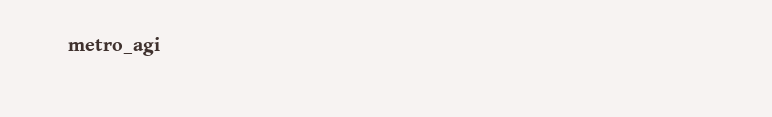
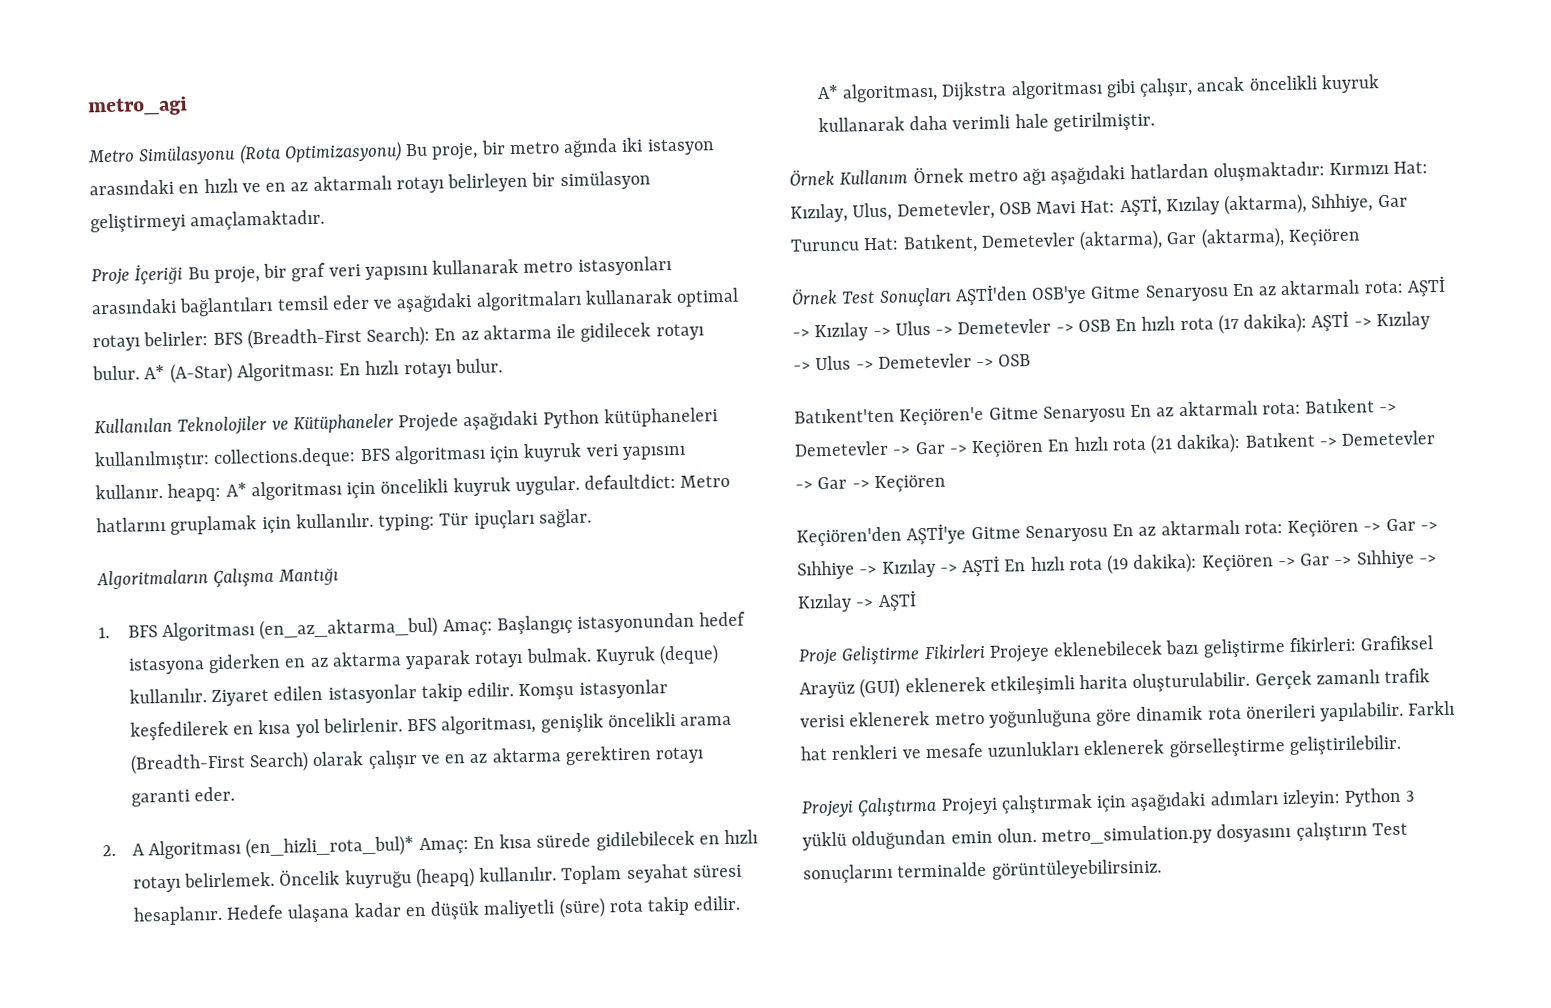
+ Metro Simülasyonu (Rota Optimizasyonu) Bu proje, bir metro ağında iki istasyon arasındaki en hızlı ve en az aktarmalı rotayı belirleyen bir simülasyon geliştirmeyi amaçlamaktadır.
+ Proje İçeriği Bu proje, bir graf veri yapısını kullanarak metro istasyonları arasındaki bağlantıları temsil eder ve aşağıdaki algoritmaları kullanarak optimal rotayı belirler: BFS (Breadth-First Search): En az aktarma ile gidilecek rotayı bulur. A* (A-Star) Algoritması: En hızlı rotayı bulur.
+ Kullanılan Teknolojiler ve Kütüphaneler Projede aşağıdaki Python kütüphaneleri kullanılmıştır: collections.deque: BFS algoritması için kuyruk veri yapısını kullanır. heapq: A* algoritması için öncelikli kuyruk uygular. defaultdict: Metro hatlarını gruplamak için kullanılır. typing: Tür ipuçları sağlar.
+ Algoritmaların Çalışma Mantığı
+ 1. BFS Algoritması (en_az_aktarma_bul) Amaç: Başlangıç istasyonundan hedef istasyona giderken en az aktarma yaparak rotayı bulmak. Kuyruk (deque) kullanılır. Ziyaret edilen istasyonlar takip edilir. Komşu istasyonlar keşfedilerek en kısa yol belirlenir. BFS algoritması, genişlik öncelikli arama (Breadth-First Search) olarak çalışır ve en az aktarma gerektiren rotayı garanti eder.
+ 2. A Algoritması (en_hizli_rota_bul)* Amaç: En kısa sürede gidilebilecek en hızlı rotayı belirlemek. Öncelik kuyruğu (heapq) kullanılır. Toplam seyahat süresi hesaplanır. Hedefe ulaşana kadar en düşük maliyetli (süre) rota takip edilir. A* algoritması, Dijkstra algoritması gibi çalışır, ancak öncelikli kuyruk kullanarak daha verimli hale getirilmiştir.
+ Örnek Kullanım Örnek metro ağı aşağıdaki hatlardan oluşmaktadır: Kırmızı Hat: Kızılay, Ulus, Demetevler, OSB Mavi Hat: AŞTİ, Kızılay (aktarma), Sıhhiye, Gar Turuncu Hat: Batıkent, Demetevler (aktarma), Gar (aktarma), Keçiören
+ Örnek Test Sonuçları AŞTİ'den OSB'ye Gitme Senaryosu En az aktarmalı rota: AŞTİ -> Kızılay -> Ulus -> Demetevler -> OSB En hızlı rota (17 dakika): AŞTİ -> Kızılay -> Ulus -> Demetevler -> OSB
+ Batıkent'ten Keçiören'e Gitme Senaryosu En az aktarmalı rota: Batıkent -> Demetevler -> Gar -> Keçiören En hızlı rota (21 dakika): Batıkent -> Demetevler -> Gar -> Keçiören
+ Keçiören'den AŞTİ'ye Gitme Senaryosu En az aktarmalı rota: Keçiören -> Gar -> Sıhhiye -> Kızılay -> AŞTİ En hızlı rota (19 dakika): Keçiören -> Gar -> Sıhhiye -> Kızılay -> AŞTİ
+ Proje Geliştirme Fikirleri Projeye eklenebilecek bazı geliştirme fikirleri: Grafiksel Arayüz (GUI) eklenerek etkileşimli harita oluşturulabilir. Gerçek zamanlı trafik verisi eklenerek metro yoğunluğuna göre dinamik rota önerileri yapılabilir. Farklı hat renkleri ve mesafe uzunlukları eklenerek görselleştirme geliştirilebilir.
+ Projeyi Çalıştırma Projeyi çalıştırmak için aşağıdaki adımları izleyin: Python 3 yüklü olduğundan emin olun. metro_simulation.py dosyasını çalıştırın Test sonuçlarını terminalde görüntüleyebilirsiniz.

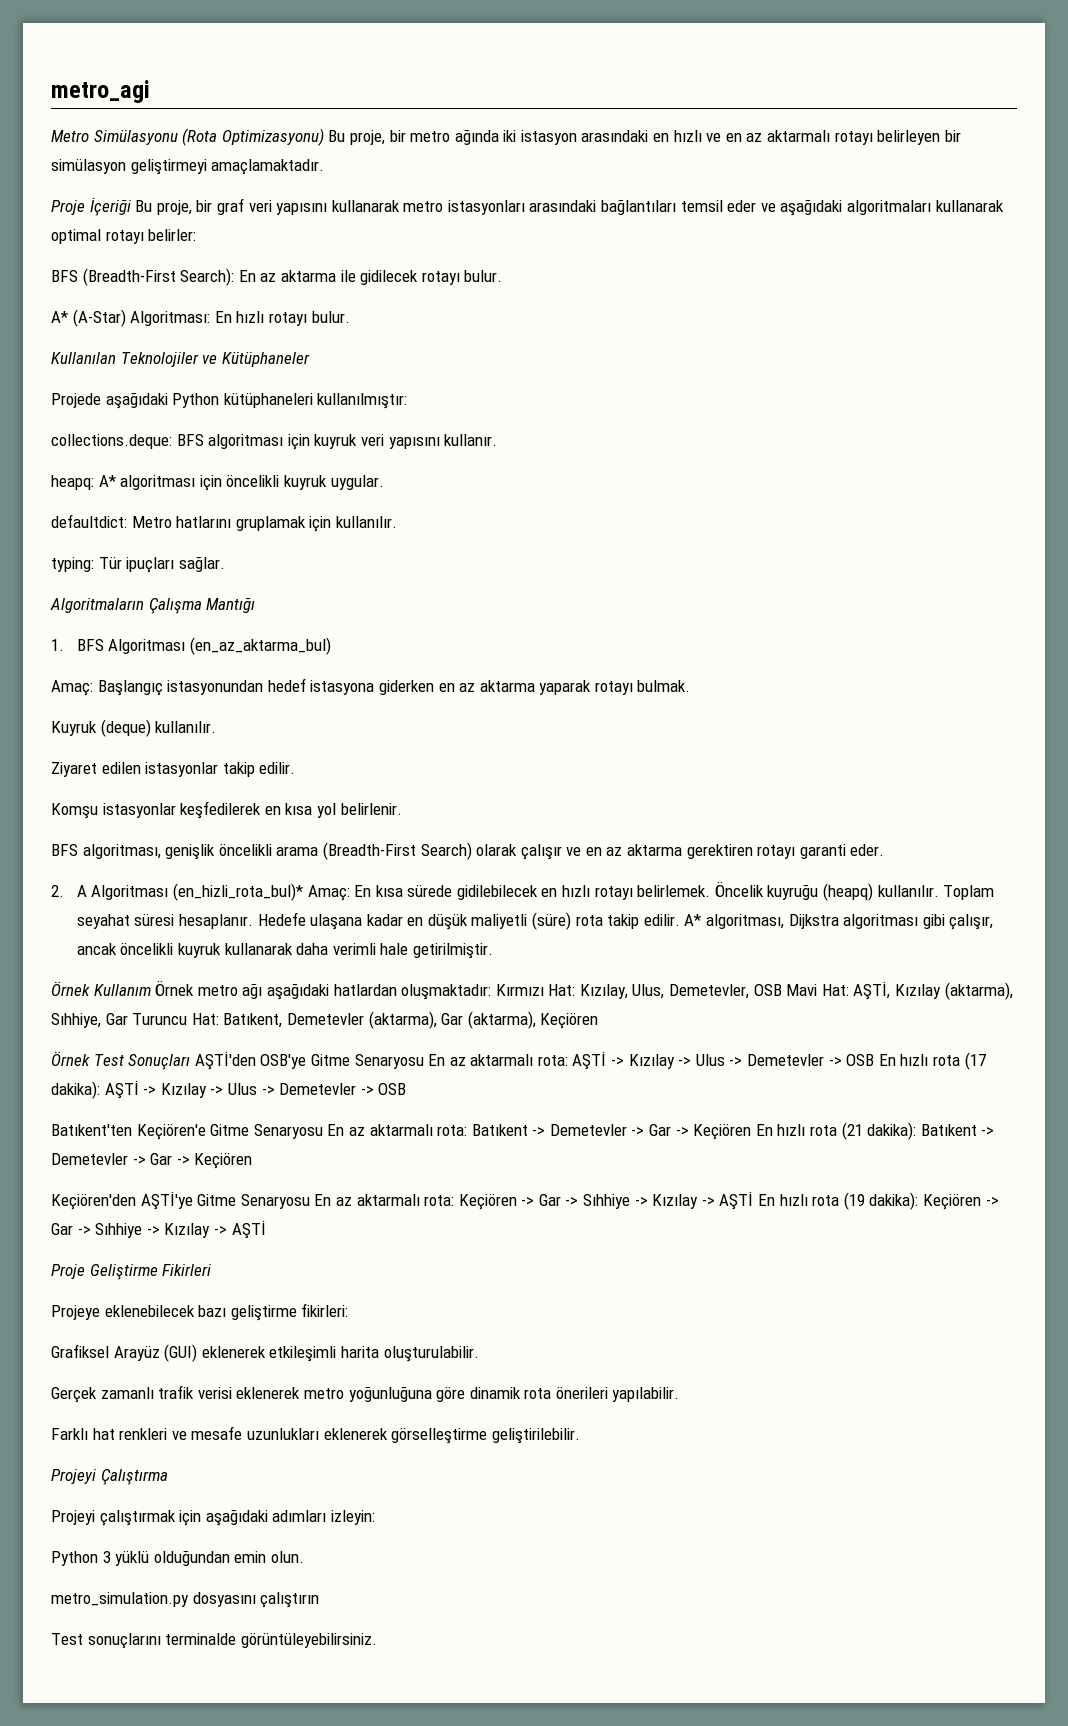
- Proje İçeriği Bu proje, bir graf veri yapısını kullanarak metro istasyonları arasındaki bağlantıları temsil eder ve aşağıdaki algoritmaları kullanarak optimal rotayı belirler: BFS (Breadth-First Search): En az aktarma ile gidilecek rotayı bulur. A* (A-Star) Algoritması: En hızlı rotayı bulur.
+ Proje İçeriği Bu proje, bir graf veri yapısını kullanarak metro istasyonları arasındaki bağlantıları temsil eder ve aşağıdaki algoritmaları kullanarak optimal rotayı belirler:
+ BFS (Breadth-First Search): En az aktarma ile gidilecek rotayı bulur.
+ A* (A-Star) Algoritması: En hızlı rotayı bulur.
- Kullanılan Teknolojiler ve Kütüphaneler Projede aşağıdaki Python kütüphaneleri kullanılmıştır: collections.deque: BFS algoritması için kuyruk veri yapısını kullanır. heapq: A* algoritması için öncelikli kuyruk uygular. defaultdict: Metro hatlarını gruplamak için kullanılır. typing: Tür ipuçları sağlar.
+ Kullanılan Teknolojiler ve Kütüphaneler
+ Projede aşağıdaki Python kütüphaneleri kullanılmıştır:
+ collections.deque: BFS algoritması için kuyruk veri yapısını kullanır.
+ heapq: A* algoritması için öncelikli kuyruk uygular.
+ defaultdict: Metro hatlarını gruplamak için kullanılır.
+ typing: Tür ipuçları sağlar.
- 1. BFS Algoritması (en_az_aktarma_bul) Amaç: Başlangıç istasyonundan hedef istasyona giderken en az aktarma yaparak rotayı bulmak. Kuyruk (deque) kullanılır. Ziyaret edilen istasyonlar takip edilir. Komşu istasyonlar keşfedilerek en kısa yol belirlenir. BFS algoritması, genişlik öncelikli arama (Breadth-First Search) olarak çalışır ve en az aktarma gerektiren rotayı garanti eder.
+ 1. BFS Algoritması (en_az_aktarma_bul)
+ Amaç: Başlangıç istasyonundan hedef istasyona giderken en az aktarma yaparak rotayı bulmak.
+ Kuyruk (deque) kullanılır.
+ Ziyaret edilen istasyonlar takip edilir.
+ Komşu istasyonlar keşfedilerek en kısa yol belirlenir.
+ BFS algoritması, genişlik öncelikli arama (Breadth-First Search) olarak çalışır ve en az aktarma gerektiren rotayı garanti eder.
- Proje Geliştirme Fikirleri Projeye eklenebilecek bazı geliştirme fikirleri: Grafiksel Arayüz (GUI) eklenerek etkileşimli harita oluşturulabilir. Gerçek zamanlı trafik verisi eklenerek metro yoğunluğuna göre dinamik rota önerileri yapılabilir. Farklı hat renkleri ve mesafe uzunlukları eklenerek görselleştirme geliştirilebilir.
+ Proje Geliştirme Fikirleri
+ Projeye eklenebilecek bazı geliştirme fikirleri:
+ Grafiksel Arayüz (GUI) eklenerek etkileşimli harita oluşturulabilir.
+ Gerçek zamanlı trafik verisi eklenerek metro yoğunluğuna göre dinamik rota önerileri yapılabilir.
+ Farklı hat renkleri ve mesafe uzunlukları eklenerek görselleştirme geliştirilebilir.
- Projeyi Çalıştırma Projeyi çalıştırmak için aşağıdaki adımları izleyin: Python 3 yüklü olduğundan emin olun. metro_simulation.py dosyasını çalıştırın Test sonuçlarını terminalde görüntüleyebilirsiniz.
+ Projeyi Çalıştırma
+ Projeyi çalıştırmak için aşağıdaki adımları izleyin:
+ Python 3 yüklü olduğundan emin olun.
+ metro_simulation.py dosyasını çalıştırın
+ Test sonuçlarını terminalde görüntüleyebilirsiniz.

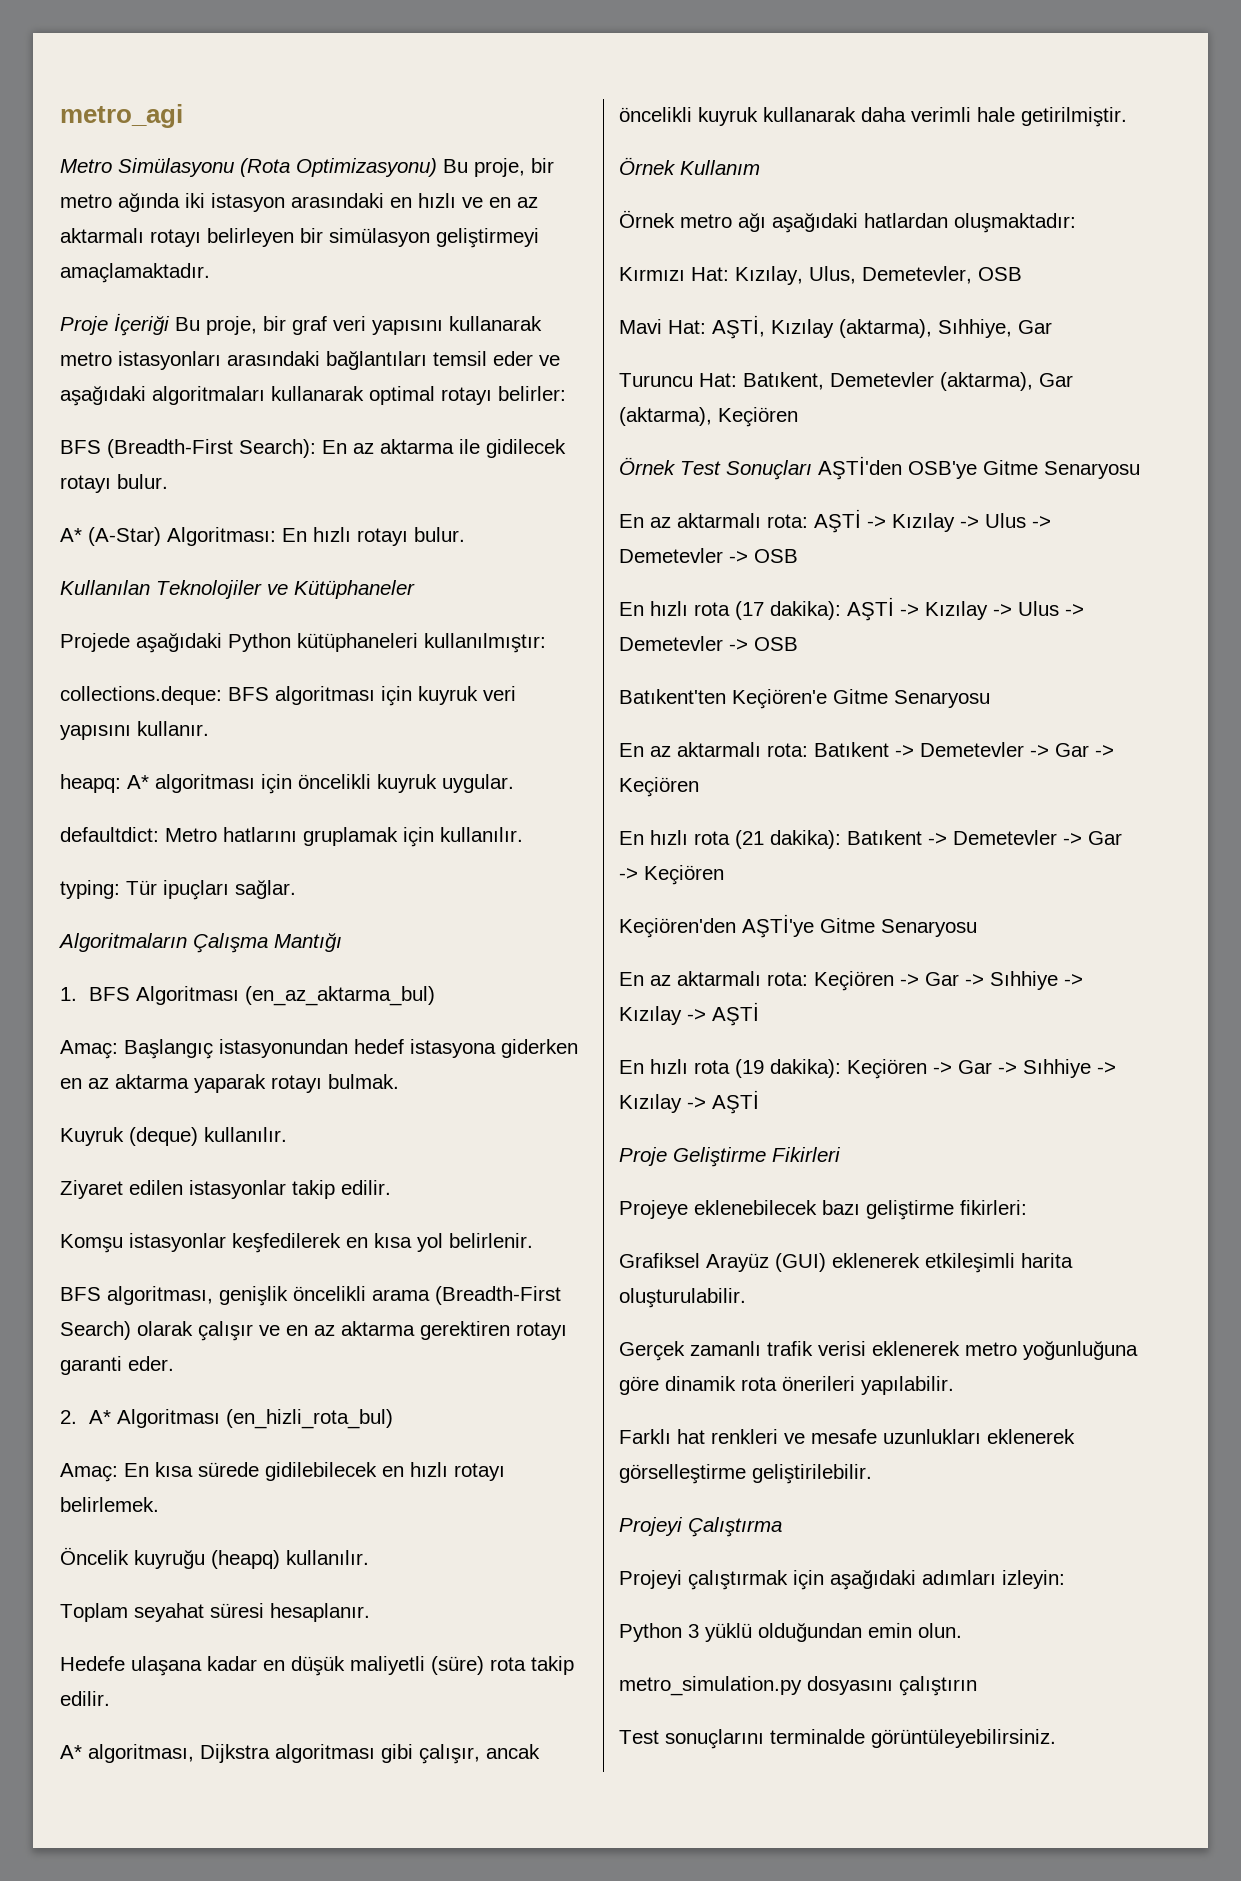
- 2. A Algoritması (en_hizli_rota_bul)* Amaç: En kısa sürede gidilebilecek en hızlı rotayı belirlemek. Öncelik kuyruğu (heapq) kullanılır. Toplam seyahat süresi hesaplanır. Hedefe ulaşana kadar en düşük maliyetli (süre) rota takip edilir. A* algoritması, Dijkstra algoritması gibi çalışır, ancak öncelikli kuyruk kullanarak daha verimli hale getirilmiştir.
+ 2. A* Algoritması (en_hizli_rota_bul)
+ Amaç: En kısa sürede gidilebilecek en hızlı rotayı belirlemek.
+ Öncelik kuyruğu (heapq) kullanılır.
+ Toplam seyahat süresi hesaplanır.
+ Hedefe ulaşana kadar en düşük maliyetli (süre) rota takip edilir.
+ A* algoritması, Dijkstra algoritması gibi çalışır, ancak öncelikli kuyruk kullanarak daha verimli hale getirilmiştir.
- Örnek Kullanım Örnek metro ağı aşağıdaki hatlardan oluşmaktadır: Kırmızı Hat: Kızılay, Ulus, Demetevler, OSB Mavi Hat: AŞTİ, Kızılay (aktarma), Sıhhiye, Gar Turuncu Hat: Batıkent, Demetevler (aktarma), Gar (aktarma), Keçiören
+ Örnek Kullanım
+ Örnek metro ağı aşağıdaki hatlardan oluşmaktadır:
+ Kırmızı Hat: Kızılay, Ulus, Demetevler, OSB
+ Mavi Hat: AŞTİ, Kızılay (aktarma), Sıhhiye, Gar
+ Turuncu Hat: Batıkent, Demetevler (aktarma), Gar (aktarma), Keçiören
- Örnek Test Sonuçları AŞTİ'den OSB'ye Gitme Senaryosu En az aktarmalı rota: AŞTİ -> Kızılay -> Ulus -> Demetevler -> OSB En hızlı rota (17 dakika): AŞTİ -> Kızılay -> Ulus -> Demetevler -> OSB
+ Örnek Test Sonuçları AŞTİ'den OSB'ye Gitme Senaryosu
+ En az aktarmalı rota: AŞTİ -> Kızılay -> Ulus -> Demetevler -> OSB
+ En hızlı rota (17 dakika): AŞTİ -> Kızılay -> Ulus -> Demetevler -> OSB
- Batıkent'ten Keçiören'e Gitme Senaryosu En az aktarmalı rota: Batıkent -> Demetevler -> Gar -> Keçiören En hızlı rota (21 dakika): Batıkent -> Demetevler -> Gar -> Keçiören
+ Batıkent'ten Keçiören'e Gitme Senaryosu
+ En az aktarmalı rota: Batıkent -> Demetevler -> Gar -> Keçiören
+ En hızlı rota (21 dakika): Batıkent -> Demetevler -> Gar -> Keçiören
- Keçiören'den AŞTİ'ye Gitme Senaryosu En az aktarmalı rota: Keçiören -> Gar -> Sıhhiye -> Kızılay -> AŞTİ En hızlı rota (19 dakika): Keçiören -> Gar -> Sıhhiye -> Kızılay -> AŞTİ
+ Keçiören'den AŞTİ'ye Gitme Senaryosu
+ En az aktarmalı rota: Keçiören -> Gar -> Sıhhiye -> Kızılay -> AŞTİ
+ En hızlı rota (19 dakika): Keçiören -> Gar -> Sıhhiye -> Kızılay -> AŞTİ

